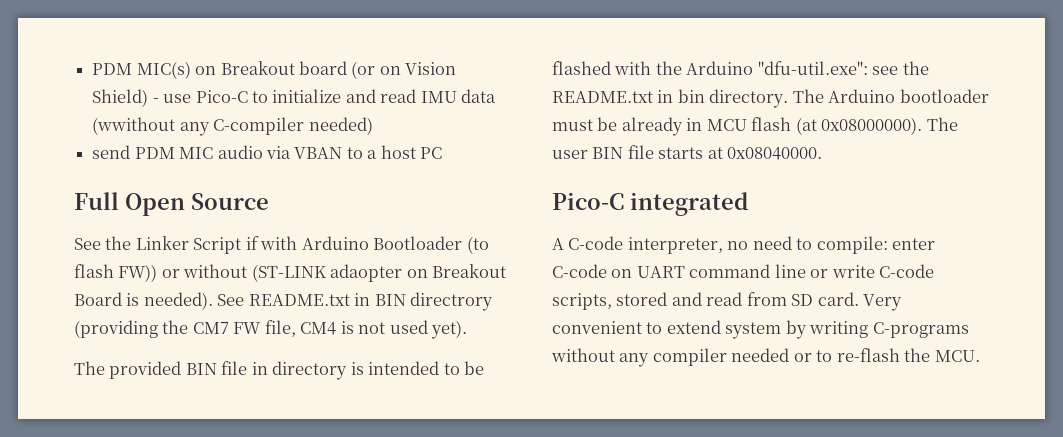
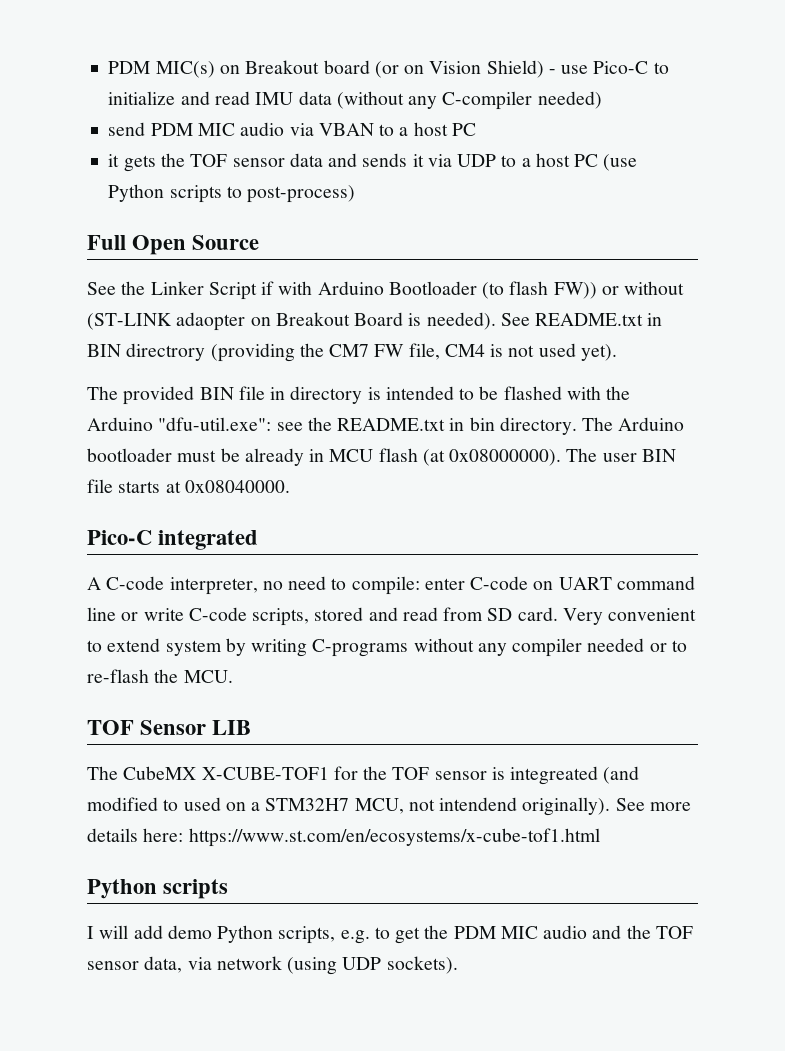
- PDM MIC(s) on Breakout board (or on Vision Shield) - use Pico-C to initialize and read IMU data (wwithout any C-compiler needed)
+ PDM MIC(s) on Breakout board (or on Vision Shield) - use Pico-C to initialize and read IMU data (without any C-compiler needed)
+ it gets the TOF sensor data and sends it via UDP to a host PC (use Python scripts to post-process)
+ TOF Sensor LIB
+ The CubeMX X-CUBE-TOF1 for the TOF sensor is integreated (and modified to used on a STM32H7 MCU, not intendend originally). See more details here: https://www.st.com/en/ecosystems/x-cube-tof1.html
+ Python scripts
+ I will add demo Python scripts, e.g. to get the PDM MIC audio and the TOF sensor data, via network (using UDP sockets).

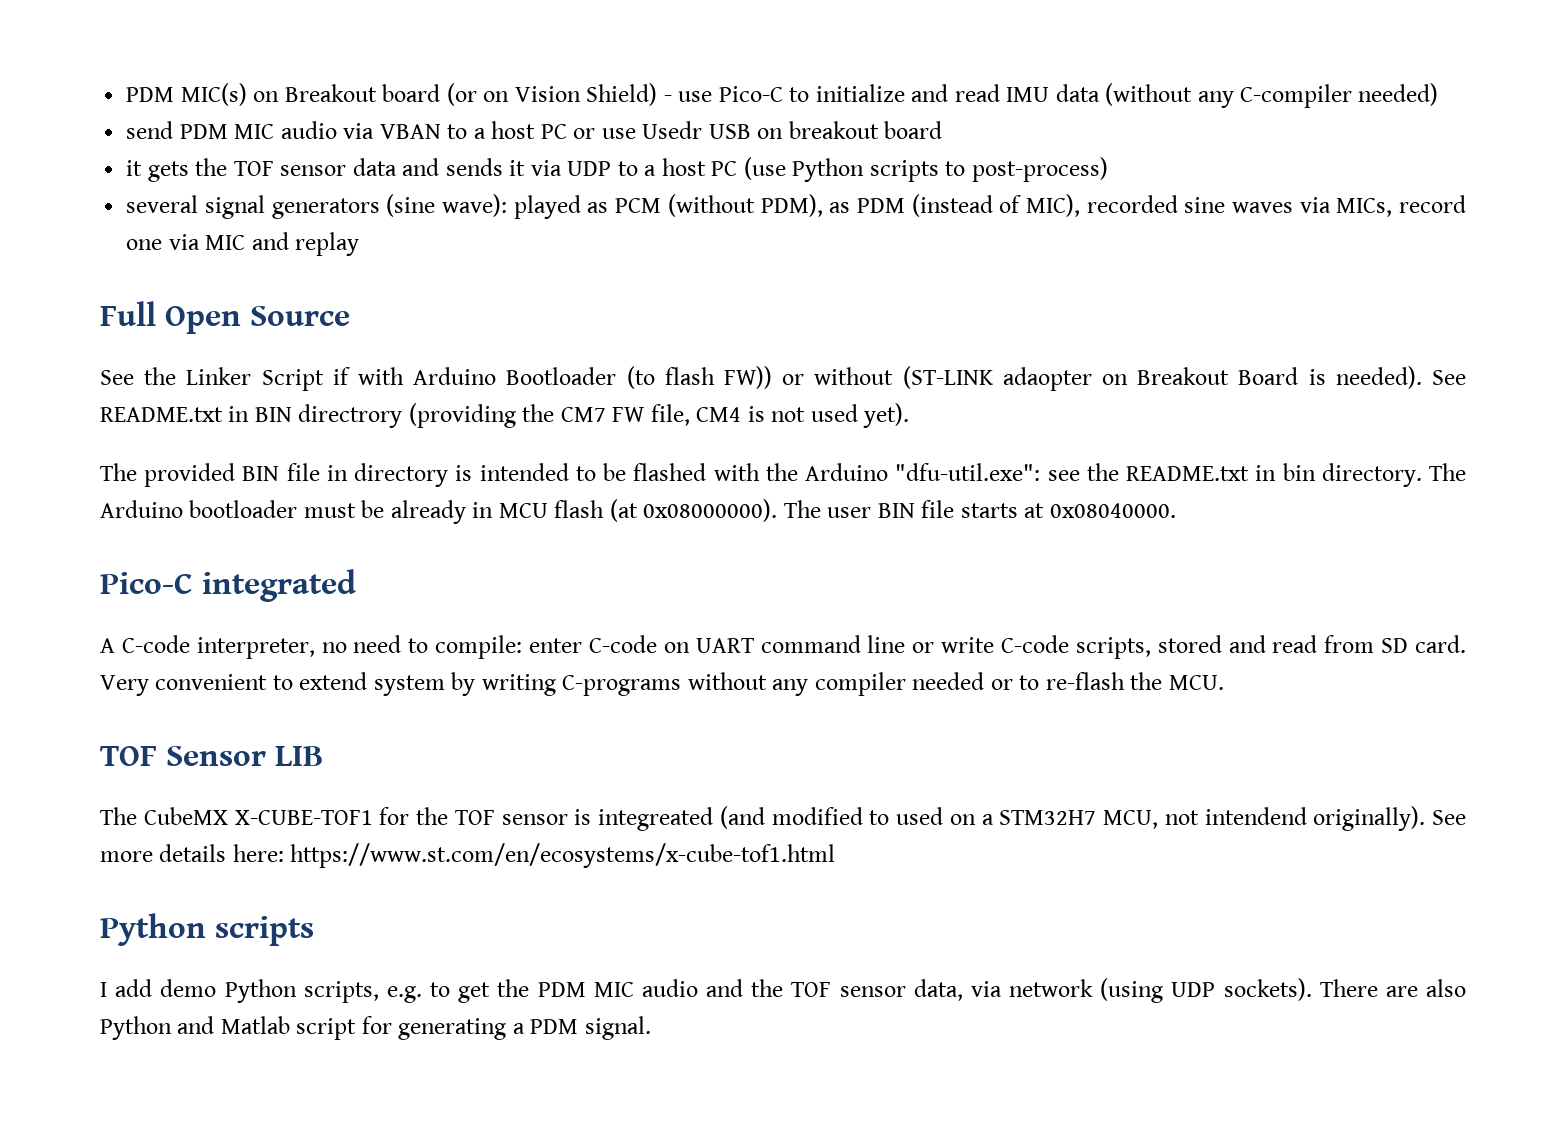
- send PDM MIC audio via VBAN to a host PC
+ send PDM MIC audio via VBAN to a host PC or use Usedr USB on breakout board
+ several signal generators (sine wave): played as PCM (without PDM), as PDM (instead of MIC), recorded sine waves via MICs, record one via MIC and replay
- I will add demo Python scripts, e.g. to get the PDM MIC audio and the TOF sensor data, via network (using UDP sockets).
+ I add demo Python scripts, e.g. to get the PDM MIC audio and the TOF sensor data, via network (using UDP sockets).
+ There are also Python and Matlab script for generating a PDM signal.

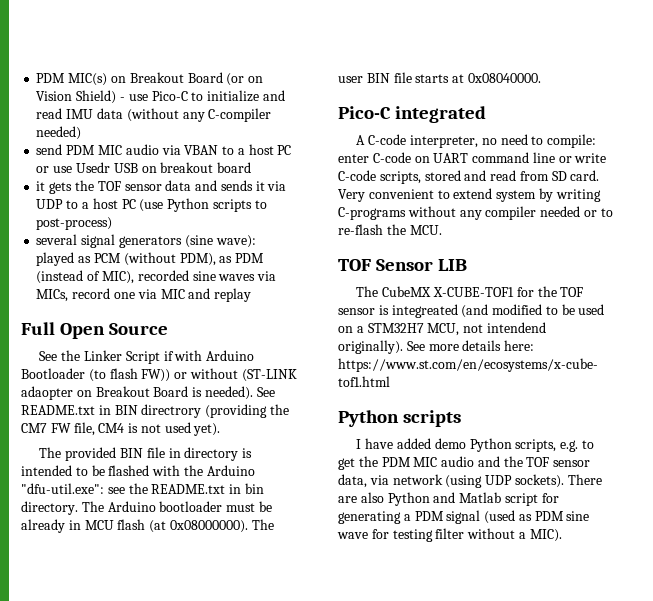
- PDM MIC(s) on Breakout board (or on Vision Shield) - use Pico-C to initialize and read IMU data (without any C-compiler needed)
+ PDM MIC(s) on Breakout Board (or on Vision Shield) - use Pico-C to initialize and read IMU data (without any C-compiler needed)
- The CubeMX X-CUBE-TOF1 for the TOF sensor is integreated (and modified to used on a STM32H7 MCU, not intendend originally).
+ The CubeMX X-CUBE-TOF1 for the TOF sensor is integreated (and modified to be used on a STM32H7 MCU, not intendend originally).
- I add demo Python scripts, e.g. to get the PDM MIC audio and the TOF sensor data, via network (using UDP sockets).
+ I have added demo Python scripts, e.g. to get the PDM MIC audio and the TOF sensor data, via network (using UDP sockets).
- There are also Python and Matlab script for generating a PDM signal.
+ There are also Python and Matlab script for generating a PDM signal (used as PDM sine wave for testing filter without a MIC).

